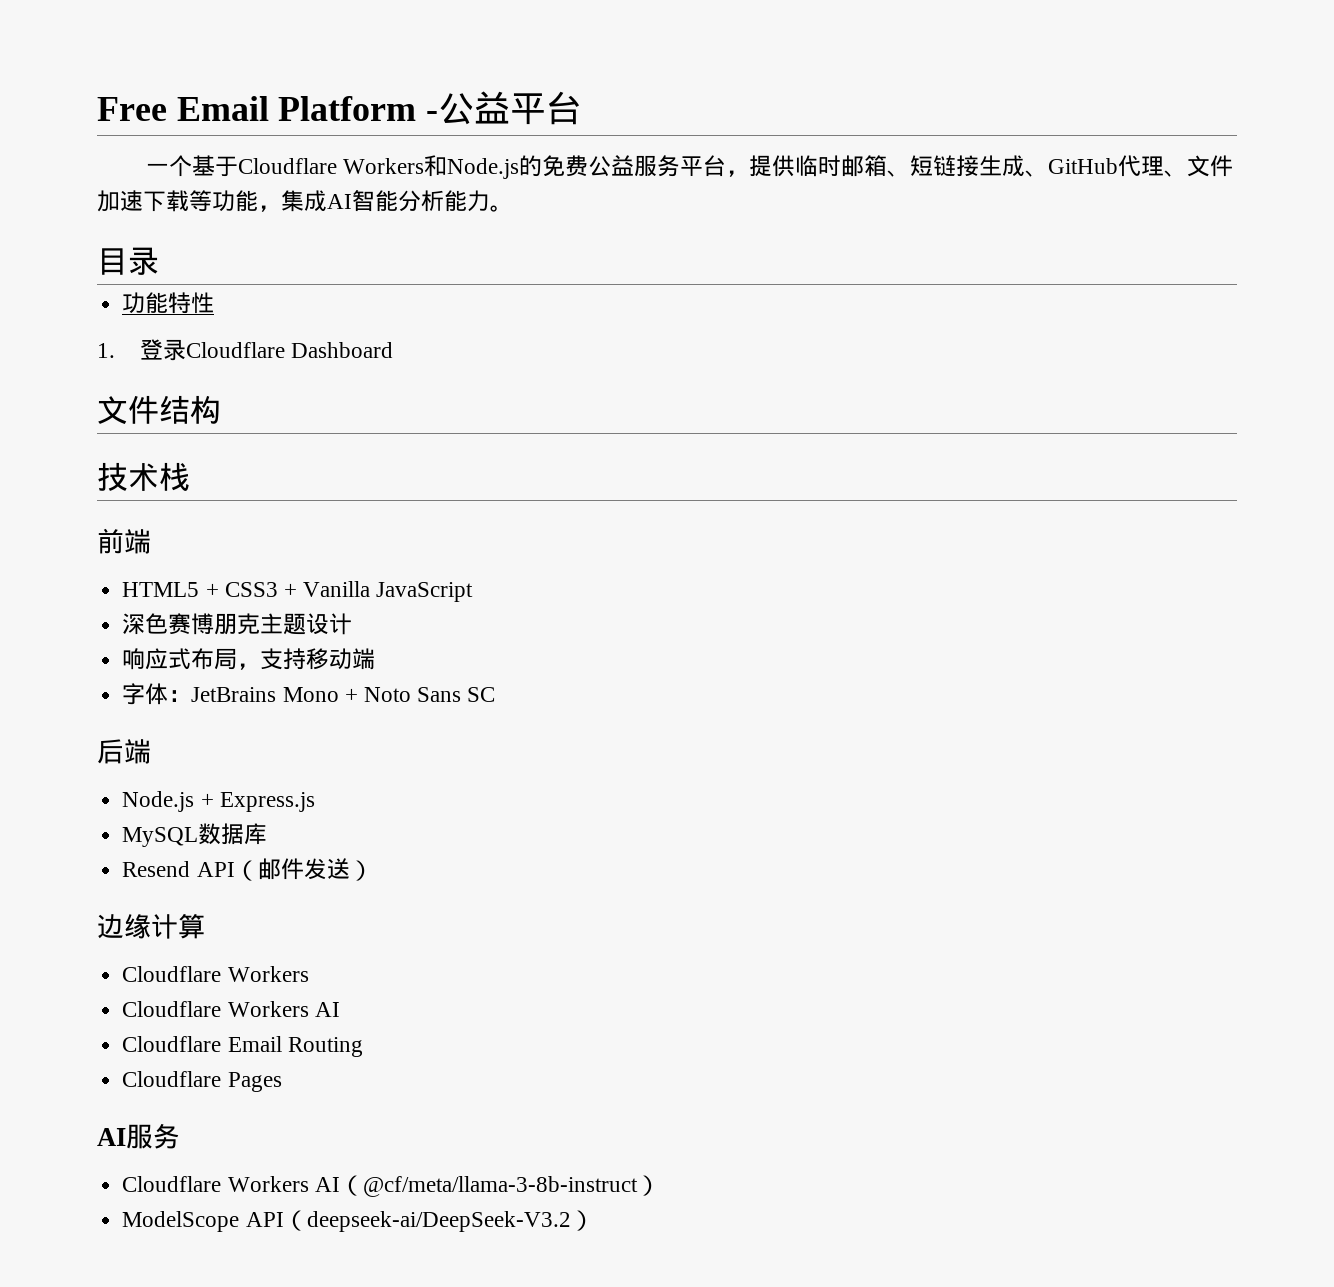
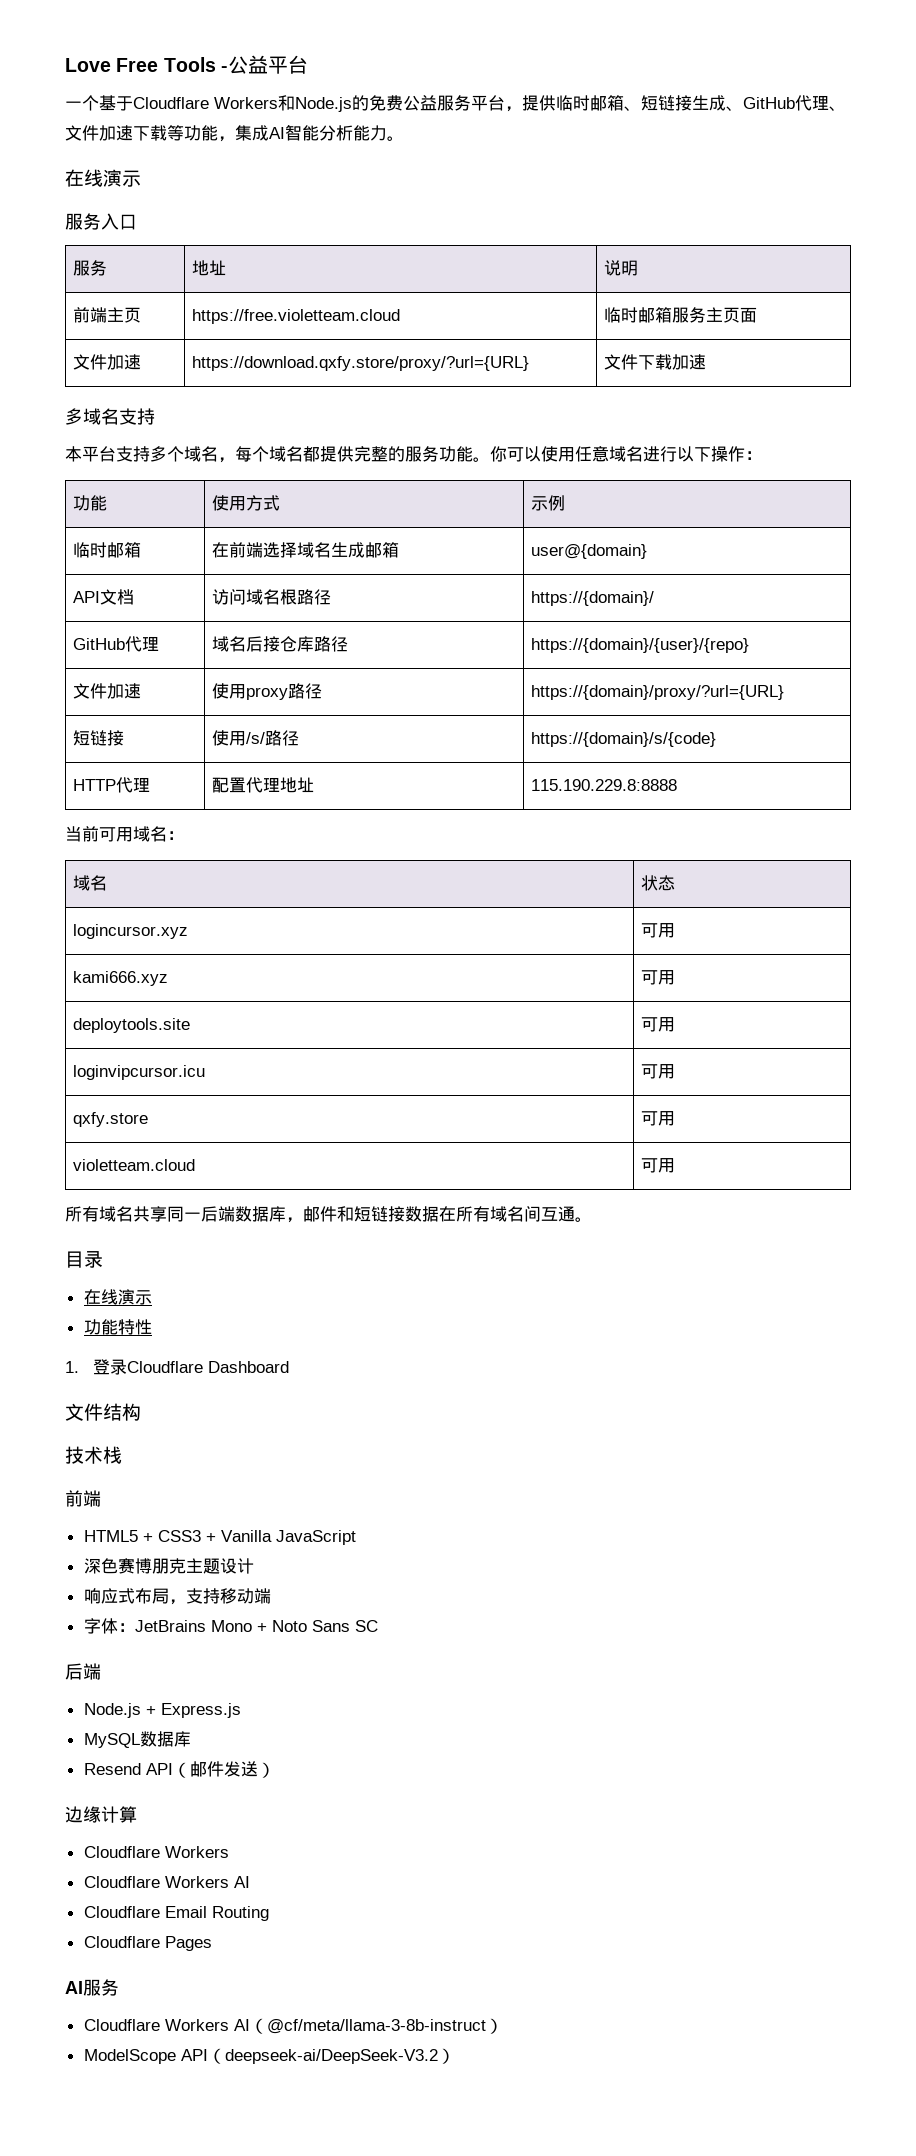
- Free Email Platform -公益平台
+ Love Free Tools -公益平台
  一个基于Cloudflare Workers和Node.js的免费公益服务平台，提供临时邮箱、短链接生成、GitHub代理、文件加速下载等功能，集成AI智能分析能力。
+ 在线演示
+ 服务入口
+ 服务 | 地址 | 说明
+ 前端主页 | https://free.violetteam.cloud | 临时邮箱服务主页面
+ 文件加速 | https://download.qxfy.store/proxy/?url={URL} | 文件下载加速
+ 多域名支持
+ 本平台支持多个域名，每个域名都提供完整的服务功能。你可以使用任意域名进行以下操作：
+ 功能 | 使用方式 | 示例
+ 临时邮箱 | 在前端选择域名生成邮箱 | user@{domain}
+ API文档 | 访问域名根路径 | https://{domain}/
+ GitHub代理 | 域名后接仓库路径 | https://{domain}/{user}/{repo}
+ 文件加速 | 使用proxy路径 | https://{domain}/proxy/?url={URL}
+ 短链接 | 使用/s/路径 | https://{domain}/s/{code}
+ HTTP代理 | 配置代理地址 | 115.190.229.8:8888
+ 当前可用域名：
+ 域名 | 状态
+ logincursor.xyz | 可用
+ kami666.xyz | 可用
+ deploytools.site | 可用
+ loginvipcursor.icu | 可用
+ qxfy.store | 可用
+ violetteam.cloud | 可用
+ 所有域名共享同一后端数据库，邮件和短链接数据在所有域名间互通。
  目录
+ 在线演示

